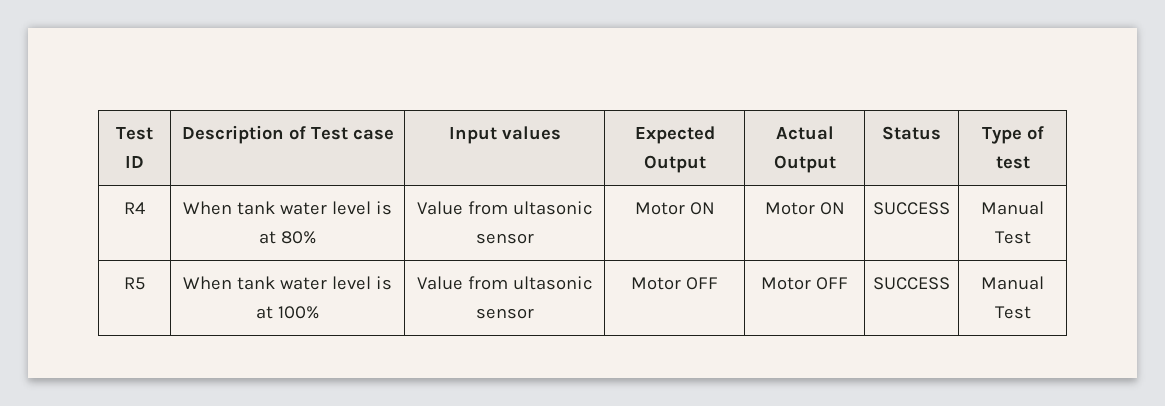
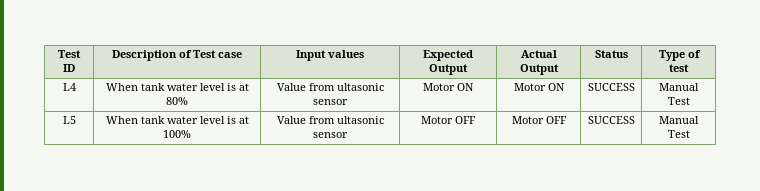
- R4 | When tank water level is at 80% | Value from ultasonic sensor | Motor ON | Motor ON | SUCCESS | Manual Test
+ L4 | When tank water level is at 80% | Value from ultasonic sensor | Motor ON | Motor ON | SUCCESS | Manual Test
- R5 | When tank water level is at 100% | Value from ultasonic sensor | Motor OFF | Motor OFF | SUCCESS | Manual Test
+ L5 | When tank water level is at 100% | Value from ultasonic sensor | Motor OFF | Motor OFF | SUCCESS | Manual Test

